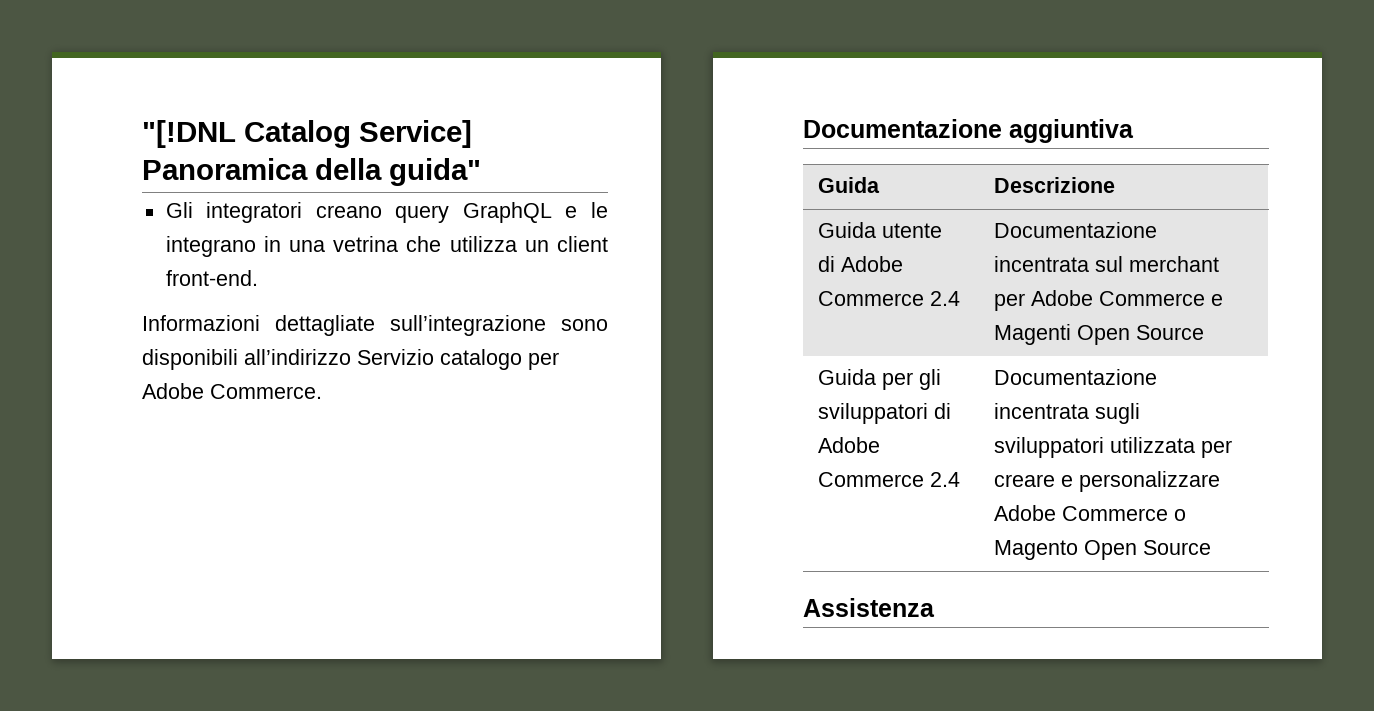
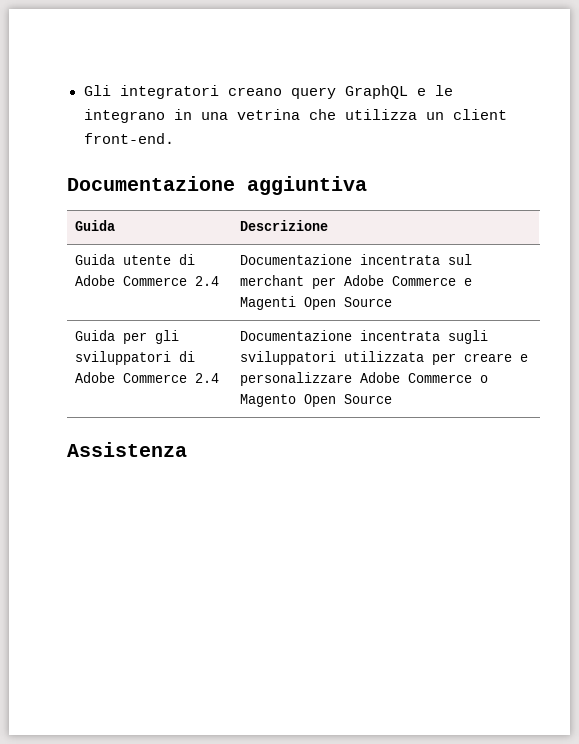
- "[!DNL Catalog Service] Panoramica della guida"
- Informazioni dettagliate sull’integrazione sono disponibili all’indirizzo Servizio catalogo per Adobe Commerce.

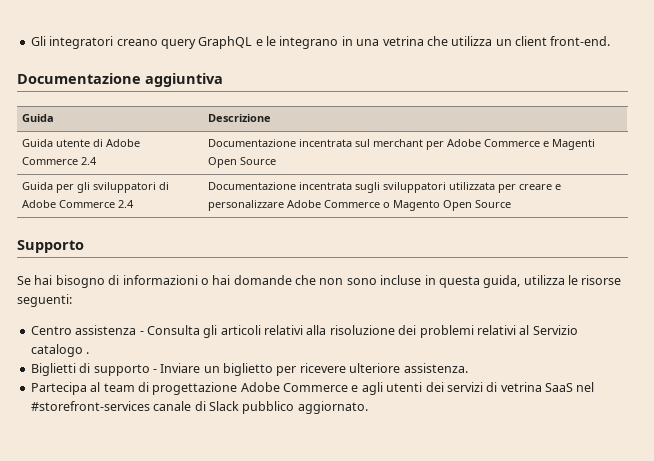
- Assistenza
+ Supporto
+ Se hai bisogno di informazioni o hai domande che non sono incluse in questa guida, utilizza le risorse seguenti:
+ Centro assistenza - Consulta gli articoli relativi alla risoluzione dei problemi relativi al Servizio catalogo .
+ Biglietti di supporto - Inviare un biglietto per ricevere ulteriore assistenza.
+ Partecipa al team di progettazione Adobe Commerce e agli utenti dei servizi di vetrina SaaS nel #storefront-services canale di Slack pubblico aggiornato.

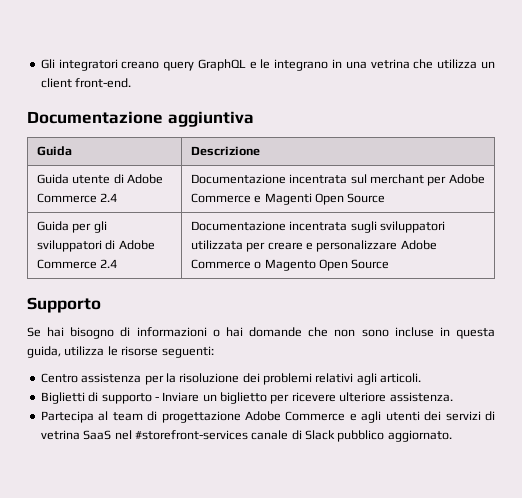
- Centro assistenza - Consulta gli articoli relativi alla risoluzione dei problemi relativi al Servizio catalogo .
+ Centro assistenza per la risoluzione dei problemi relativi agli articoli.

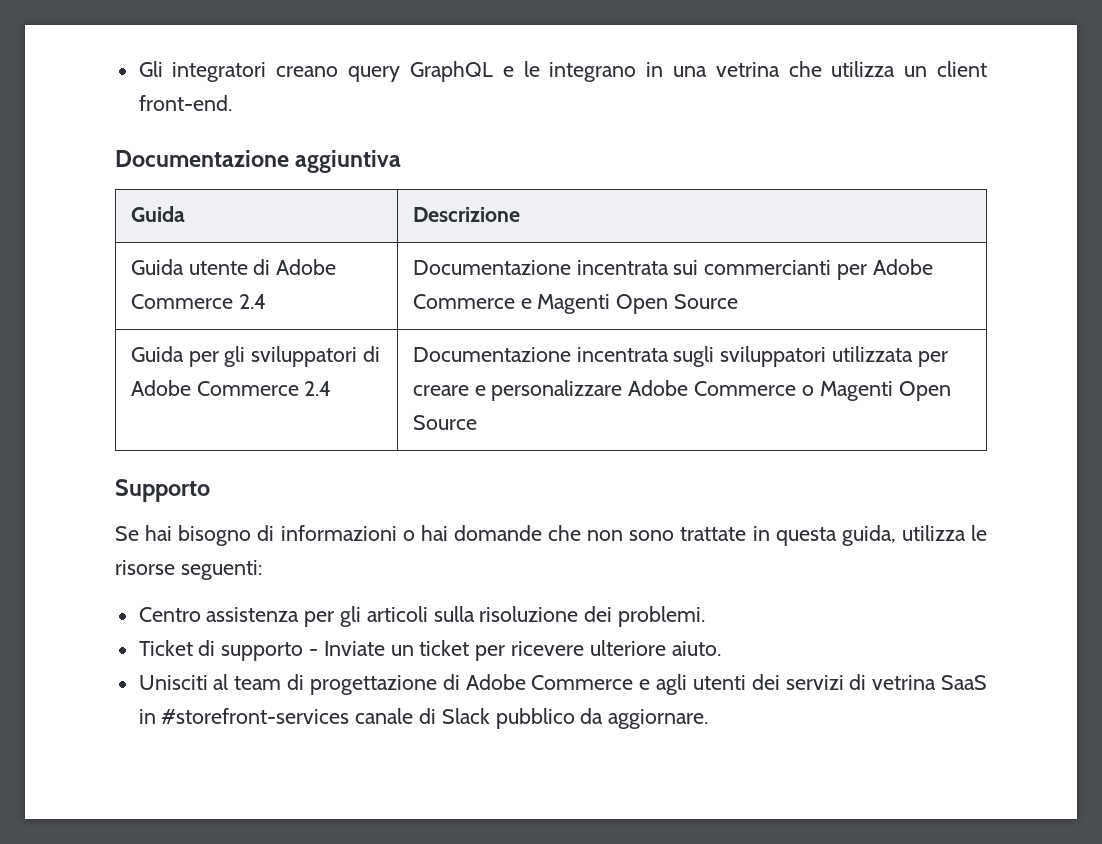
- Guida utente di Adobe Commerce 2.4 | Documentazione incentrata sul merchant per Adobe Commerce e Magenti Open Source
+ Guida utente di Adobe Commerce 2.4 | Documentazione incentrata sui commercianti per Adobe Commerce e Magenti Open Source
- Guida per gli sviluppatori di Adobe Commerce 2.4 | Documentazione incentrata sugli sviluppatori utilizzata per creare e personalizzare Adobe Commerce o Magento Open Source
+ Guida per gli sviluppatori di Adobe Commerce 2.4 | Documentazione incentrata sugli sviluppatori utilizzata per creare e personalizzare Adobe Commerce o Magenti Open Source
- Se hai bisogno di informazioni o hai domande che non sono incluse in questa guida, utilizza le risorse seguenti:
+ Se hai bisogno di informazioni o hai domande che non sono trattate in questa guida, utilizza le risorse seguenti:
- Centro assistenza per la risoluzione dei problemi relativi agli articoli.
- Biglietti di supporto - Inviare un biglietto per ricevere ulteriore assistenza.
- Partecipa al team di progettazione Adobe Commerce e agli utenti dei servizi di vetrina SaaS nel #storefront-services canale di Slack pubblico aggiornato.
+ Centro assistenza per gli articoli sulla risoluzione dei problemi.
+ Ticket di supporto - Inviate un ticket per ricevere ulteriore aiuto.
+ Unisciti al team di progettazione di Adobe Commerce e agli utenti dei servizi di vetrina SaaS in #storefront-services canale di Slack pubblico da aggiornare.

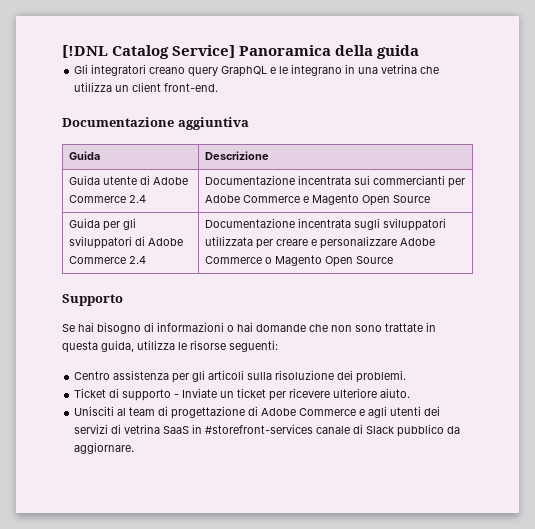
+ [!DNL Catalog Service] Panoramica della guida
- Guida utente di Adobe Commerce 2.4 | Documentazione incentrata sui commercianti per Adobe Commerce e Magenti Open Source
+ Guida utente di Adobe Commerce 2.4 | Documentazione incentrata sui commercianti per Adobe Commerce e Magento Open Source
- Guida per gli sviluppatori di Adobe Commerce 2.4 | Documentazione incentrata sugli sviluppatori utilizzata per creare e personalizzare Adobe Commerce o Magenti Open Source
+ Guida per gli sviluppatori di Adobe Commerce 2.4 | Documentazione incentrata sugli sviluppatori utilizzata per creare e personalizzare Adobe Commerce o Magento Open Source

